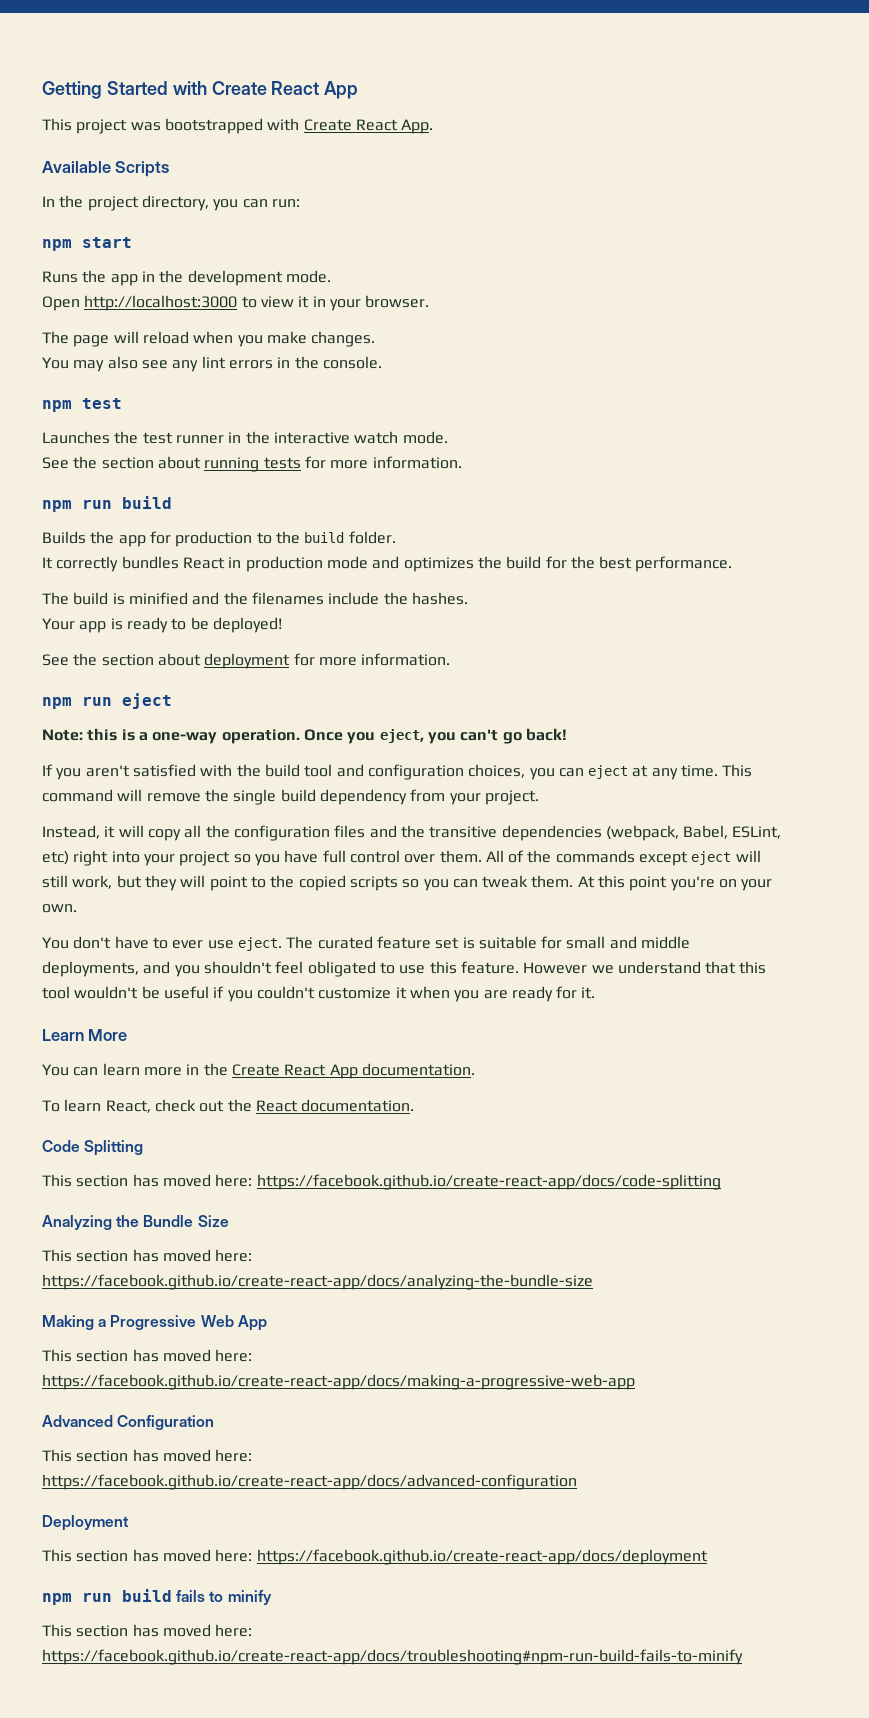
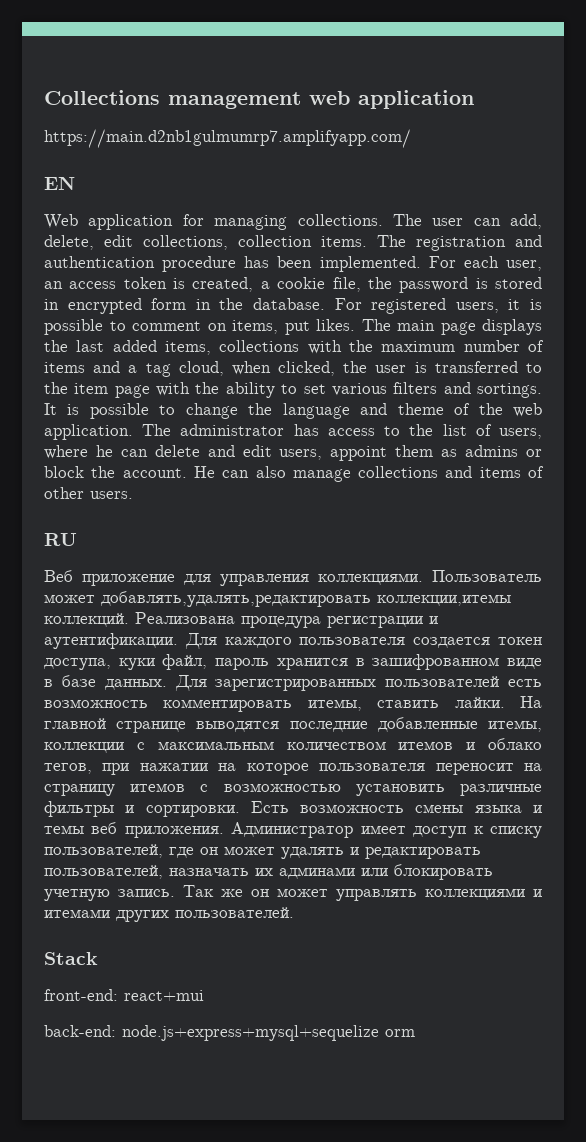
- Getting Started with Create React App
- This project was bootstrapped with Create React App.
- Available Scripts
- In the project directory, you can run:
- npm start
- Runs the app in the development mode.
- Open http://localhost:3000 to view it in your browser.
- The page will reload when you make changes.
- You may also see any lint errors in the console.
- npm test
- Launches the test runner in the interactive watch mode.
- See the section about running tests for more information.
- npm run build
- Builds the app for production to the build folder.
- It correctly bundles React in production mode and optimizes the build for the best performance.
- The build is minified and the filenames include the hashes.
- Your app is ready to be deployed!
- See the section about deployment for more information.
- npm run eject
- Note: this is a one-way operation. Once you eject, you can't go back!
- If you aren't satisfied with the build tool and configuration choices, you can eject at any time. This command will remove the single build dependency from your project.
- Instead, it will copy all the configuration files and the transitive dependencies (webpack, Babel, ESLint, etc) right into your project so you have full control over them. All of the commands except eject will still work, but they will point to the copied scripts so you can tweak them. At this point you're on your own.
- You don't have to ever use eject. The curated feature set is suitable for small and middle deployments, and you shouldn't feel obligated to use this feature. However we understand that this tool wouldn't be useful if you couldn't customize it when you are ready for it.
- Learn More
- You can learn more in the Create React App documentation.
- To learn React, check out the React documentation.
- Code Splitting
- This section has moved here: https://facebook.github.io/create-react-app/docs/code-splitting
- Analyzing the Bundle Size
- This section has moved here: https://facebook.github.io/create-react-app/docs/analyzing-the-bundle-size
- Making a Progressive Web App
- This section has moved here: https://facebook.github.io/create-react-app/docs/making-a-progressive-web-app
- Advanced Configuration
- This section has moved here: https://facebook.github.io/create-react-app/docs/advanced-configuration
- Deployment
- This section has moved here: https://facebook.github.io/create-react-app/docs/deployment
- npm run build fails to minify
- This section has moved here: https://facebook.github.io/create-react-app/docs/troubleshooting#npm-run-build-fails-to-minify
+ Сollections management web application
+ https://main.d2nb1gulmumrp7.amplifyapp.com/
+ EN
+ Web application for managing collections. The user can add, delete, edit collections, collection items. The registration and authentication procedure has been implemented. For each user, an access token is created, a cookie file, the password is stored in encrypted form in the database. For registered users, it is possible to comment on items, put likes. The main page displays the last added items, collections with the maximum number of items and a tag cloud, when clicked, the user is transferred to the item page with the ability to set various filters and sortings. It is possible to change the language and theme of the web application. The administrator has access to the list of users, where he can delete and edit users, appoint them as admins or block the account. He can also manage collections and items of other users.
+ RU
+ Веб приложение для управления коллекциями. Пользователь может добавлять,удалять,редактировать коллекции,итемы коллекций. Реализована процедура регистрации и аутентификации. Для каждого пользователя создается токен доступа, куки файл, пароль хранится в зашифрованном виде в базе данных. Для зарегистрированных пользователей есть возможность комментировать итемы, ставить лайки. На главной странице выводятся последние добавленные итемы, коллекции с максимальным количеством итемов и облако тегов, при нажатии на которое пользователя переносит на страницу итемов с возможностью установить различные фильтры и сортировки. Есть возможность смены языка и темы веб приложения. Администратор имеет доступ к списку пользователей, где он может удалять и редактировать пользователей, назначать их админами или блокировать учетную запись. Так же он может управлять коллекциями и итемами других пользователей.
+ Stack
+ front-end: react+mui
+ back-end: node.js+express+mysql+sequelize orm

